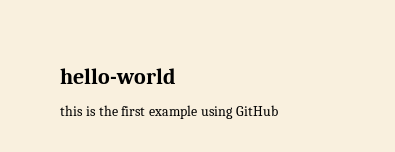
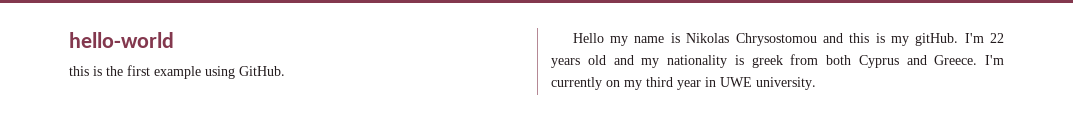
- this is the first example using GitHub
+ this is the first example using GitHub.
+ Hello my name is Nikolas Chrysostomou and this is my gitHub. I'm 22 years old and my nationality is greek from both Cyprus and Greece. I'm currently on my third year in UWE university.

